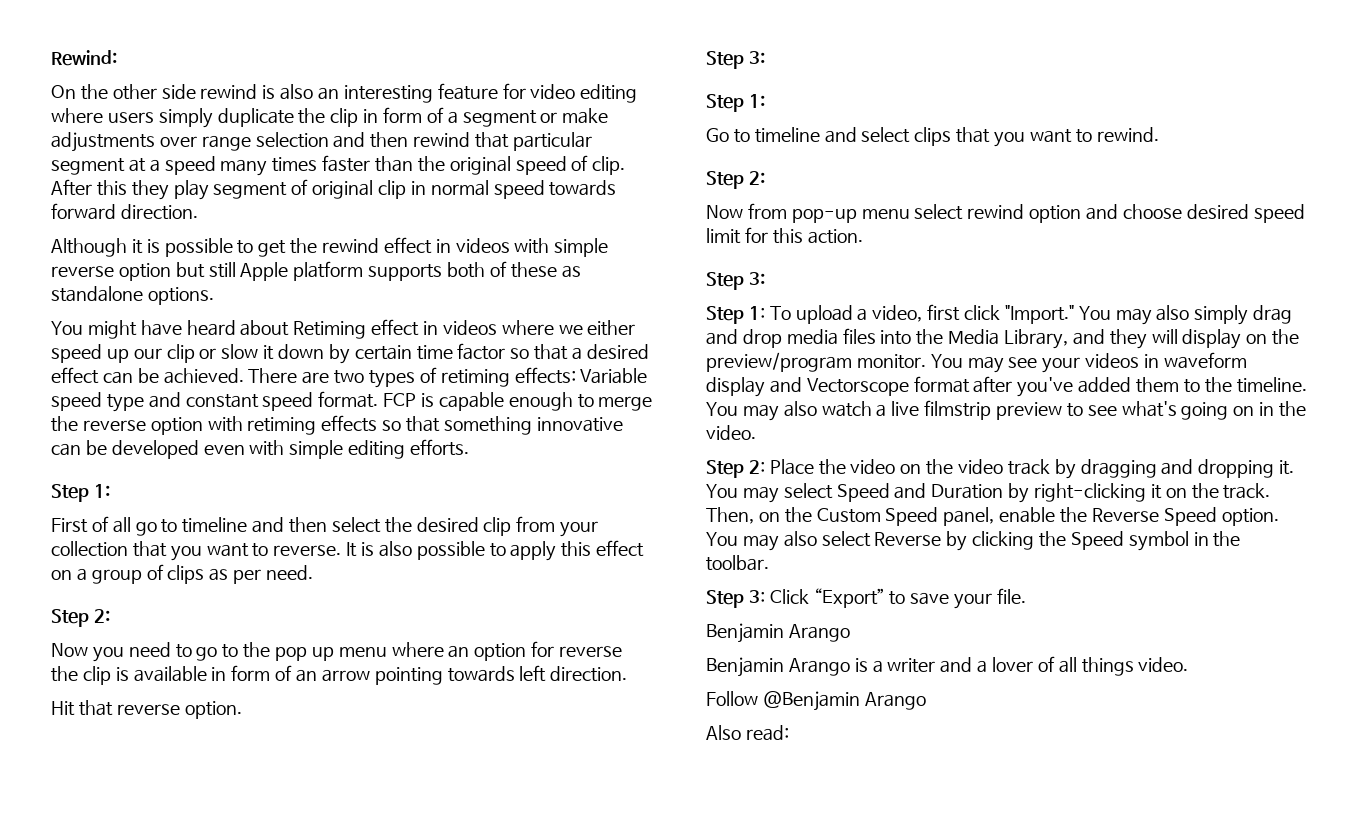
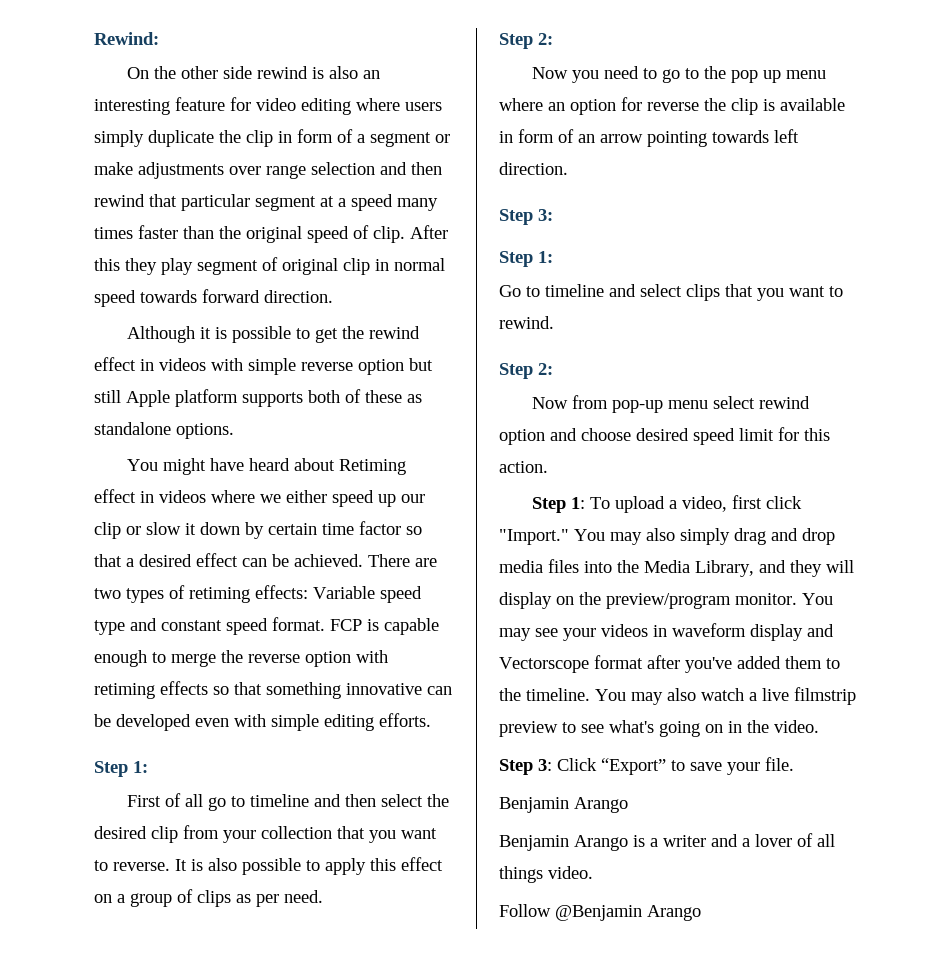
- Hit that reverse option.
  Now from pop-up menu select rewind option and choose desired speed limit for this action.
- Step 3:
- Step 2: Place the video on the video track by dragging and dropping it. You may select Speed and Duration by right-clicking it on the track. Then, on the Custom Speed panel, enable the Reverse Speed option. You may also select Reverse by clicking the Speed symbol in the toolbar.
- Also read:

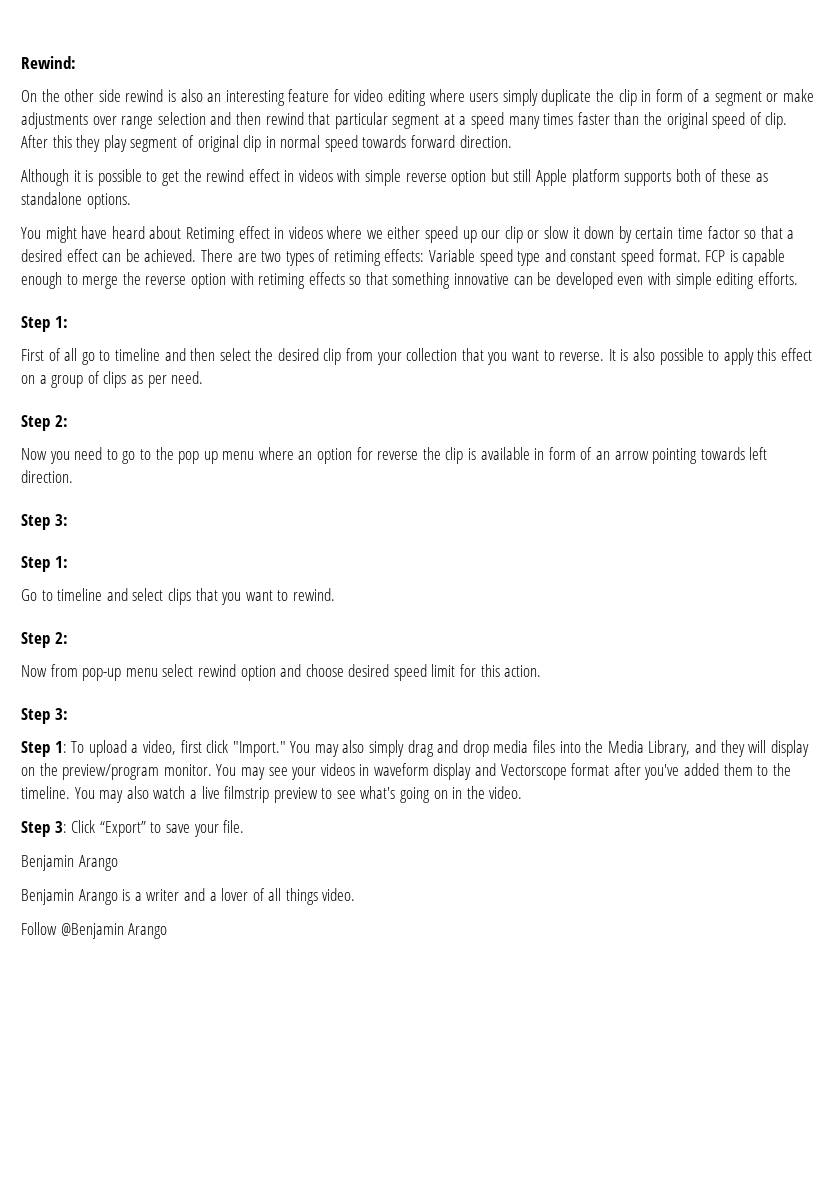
  Now from pop-up menu select rewind option and choose desired speed limit for this action.
+ Step 3:

